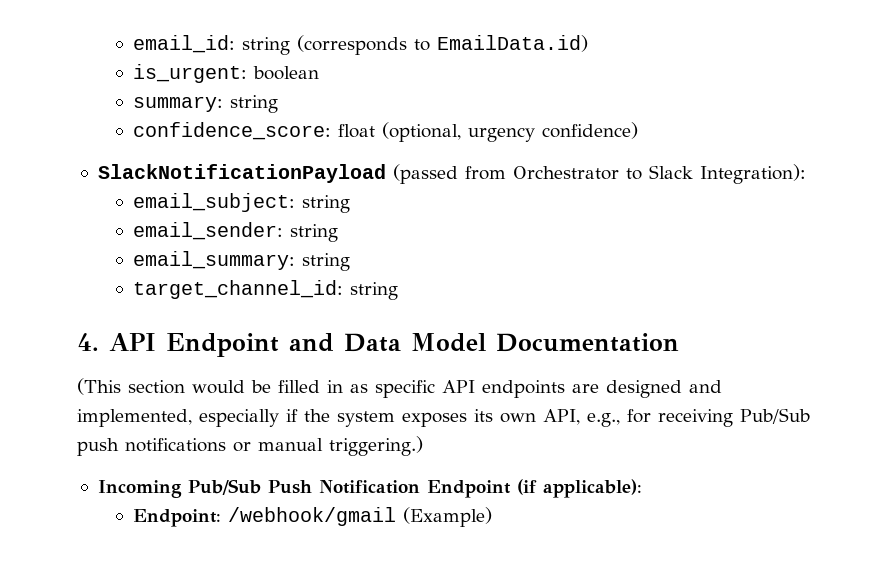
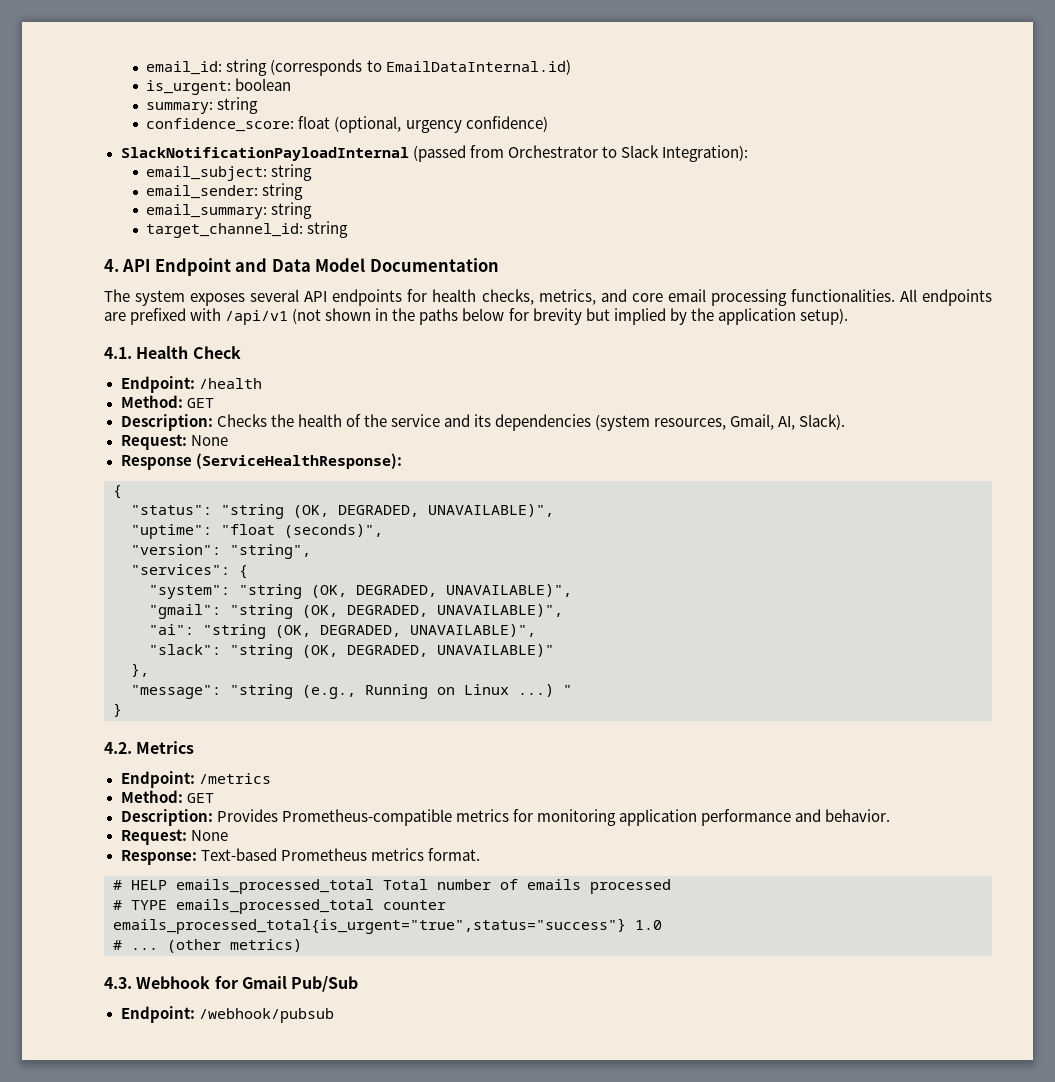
- email_id: string (corresponds to EmailData.id)
+ email_id: string (corresponds to EmailDataInternal.id)
- SlackNotificationPayload (passed from Orchestrator to Slack Integration):
+ SlackNotificationPayloadInternal (passed from Orchestrator to Slack Integration):
- (This section would be filled in as specific API endpoints are designed and implemented, especially if the system exposes its own API, e.g., for receiving Pub/Sub push notifications or manual triggering.)
- Incoming Pub/Sub Push Notification Endpoint (if applicable):
- Endpoint: /webhook/gmail (Example)
+ The system exposes several API endpoints for health checks, metrics, and core email processing functionalities. All endpoints are prefixed with /api/v1 (not shown in the paths below for brevity but implied by the application setup).
+ 4.1. Health Check
+ Endpoint: /health
+ Method: GET
+ Description: Checks the health of the service and its dependencies (system resources, Gmail, AI, Slack).
+ Request: None
+ Response (ServiceHealthResponse):
+ {
+ "status": "string (OK, DEGRADED, UNAVAILABLE)",
+ "uptime": "float (seconds)",
+ "version": "string",
+ "services": {
+ "system": "string (OK, DEGRADED, UNAVAILABLE)",
+ "gmail": "string (OK, DEGRADED, UNAVAILABLE)",
+ "ai": "string (OK, DEGRADED, UNAVAILABLE)",
+ "slack": "string (OK, DEGRADED, UNAVAILABLE)"
+ },
+ "message": "string (e.g., Running on Linux ...) "
+ }
+ 4.2. Metrics
+ Endpoint: /metrics
+ Method: GET
+ Description: Provides Prometheus-compatible metrics for monitoring application performance and behavior.
+ Request: None
+ Response: Text-based Prometheus metrics format.
+ # HELP emails_processed_total Total number of emails processed
+ # TYPE emails_processed_total counter
+ emails_processed_total{is_urgent="true",status="success"} 1.0
+ # ... (other metrics)
+ 4.3. Webhook for Gmail Pub/Sub
+ Endpoint: /webhook/pubsub

